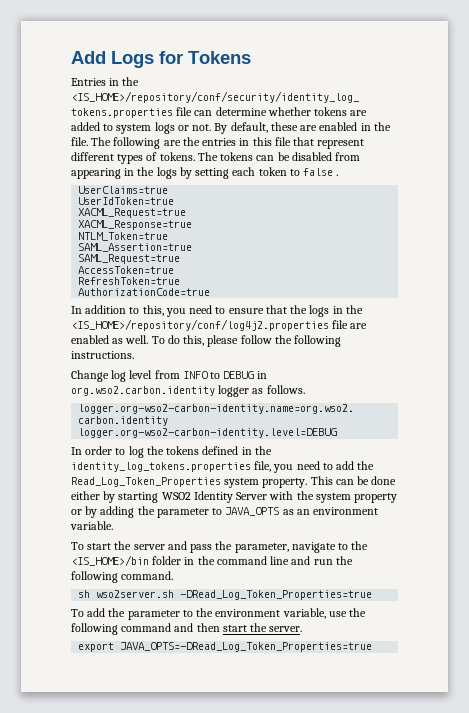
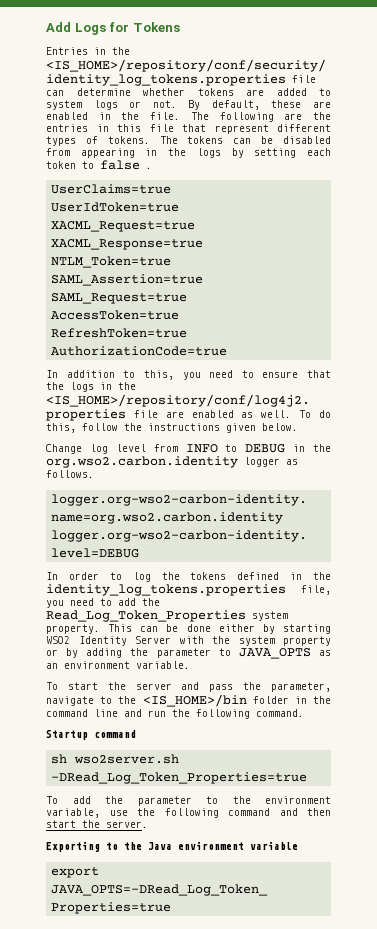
- To do this, please follow the following instructions.
+ To do this, follow the instructions given below.
- Change log level from INFO to DEBUG in org.wso2.carbon.identity logger as follows.
+ Change log level from INFO to DEBUG in the org.wso2.carbon.identity logger as follows.
+ Startup command
+ Exporting to the Java environment variable

